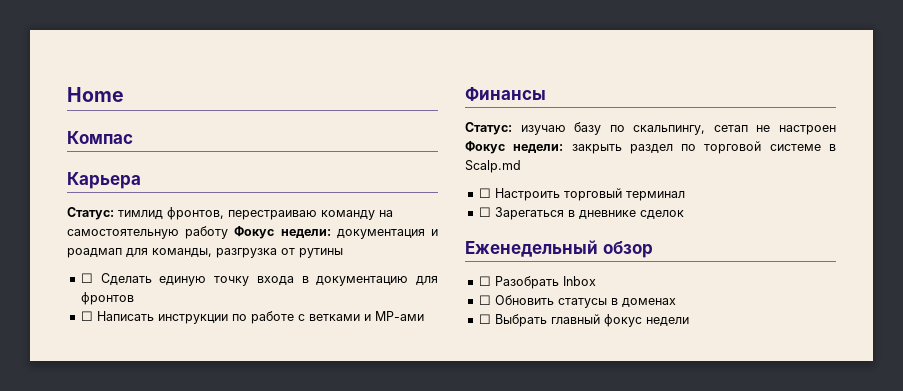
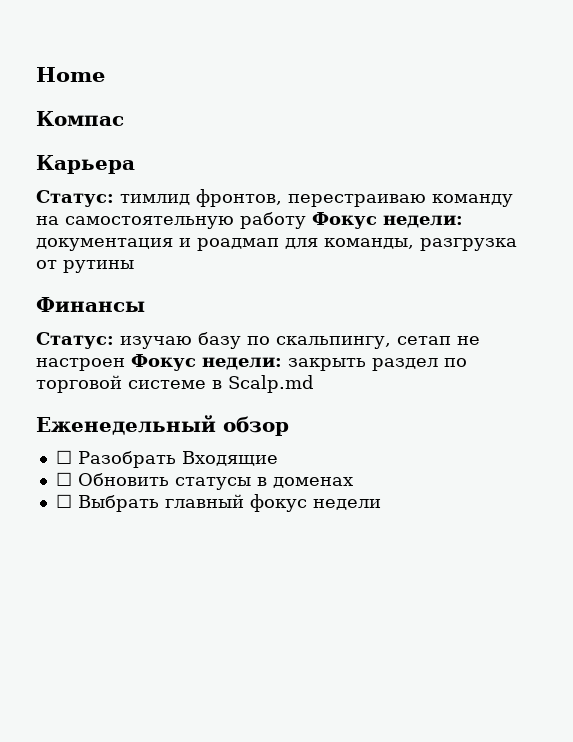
- ☐ Сделать единую точку входа в документацию для фронтов
- ☐ Написать инструкции по работе с ветками и МР-ами
- ☐ Настроить торговый терминал
- ☐ Зарегаться в дневнике сделок
- ☐ Разобрать Inbox
+ ☐ Разобрать Входящие

